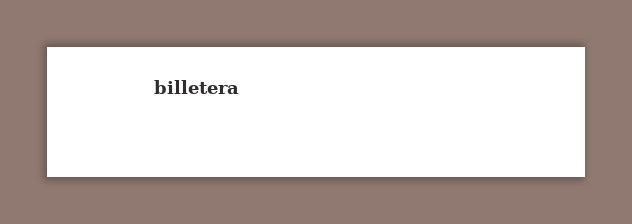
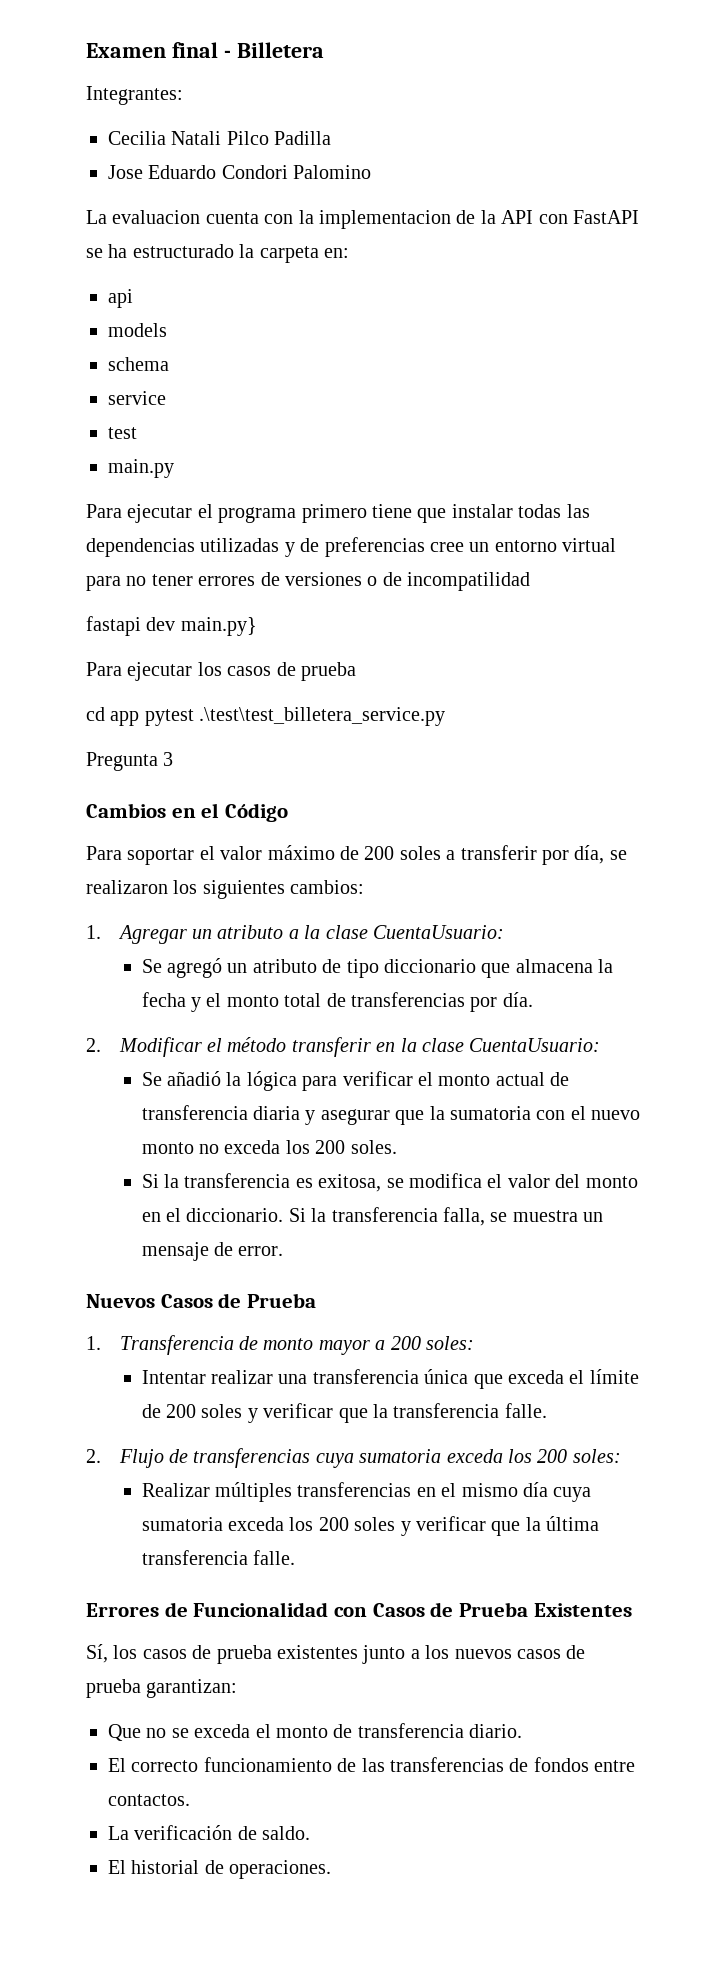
- billetera
+ Examen final - Billetera
+ Integrantes:
+ Cecilia Natali Pilco Padilla
+ Jose Eduardo Condori Palomino
+ La evaluacion cuenta con la implementacion de la API con FastAPI se ha estructurado la carpeta en:
+ api
+ models
+ schema
+ service
+ test
+ main.py
+ Para ejecutar el programa primero tiene que instalar todas las dependencias utilizadas y de preferencias cree un entorno virtual para no tener errores de versiones o de incompatilidad
+ fastapi dev main.py}
+ Para ejecutar los casos de prueba
+ cd app pytest .\test\test_billetera_service.py
+ Pregunta 3
+ Cambios en el Código
+ Para soportar el valor máximo de 200 soles a transferir por día, se realizaron los siguientes cambios:
+ 1. Agregar un atributo a la clase CuentaUsuario:
+ Se agregó un atributo de tipo diccionario que almacena la fecha y el monto total de transferencias por día.
+ 2. Modificar el método transferir en la clase CuentaUsuario:
+ Se añadió la lógica para verificar el monto actual de transferencia diaria y asegurar que la sumatoria con el nuevo monto no exceda los 200 soles.
+ Si la transferencia es exitosa, se modifica el valor del monto en el diccionario. Si la transferencia falla, se muestra un mensaje de error.
+ Nuevos Casos de Prueba
+ 1. Transferencia de monto mayor a 200 soles:
+ Intentar realizar una transferencia única que exceda el límite de 200 soles y verificar que la transferencia falle.
+ 2. Flujo de transferencias cuya sumatoria exceda los 200 soles:
+ Realizar múltiples transferencias en el mismo día cuya sumatoria exceda los 200 soles y verificar que la última transferencia falle.
+ Errores de Funcionalidad con Casos de Prueba Existentes
+ Sí, los casos de prueba existentes junto a los nuevos casos de prueba garantizan:
+ Que no se exceda el monto de transferencia diario.
+ El correcto funcionamiento de las transferencias de fondos entre contactos.
+ La verificación de saldo.
+ El historial de operaciones.

